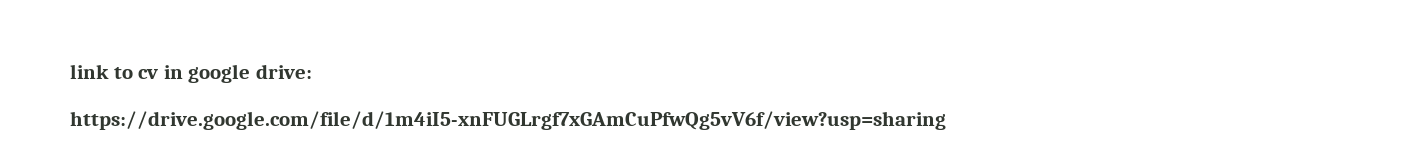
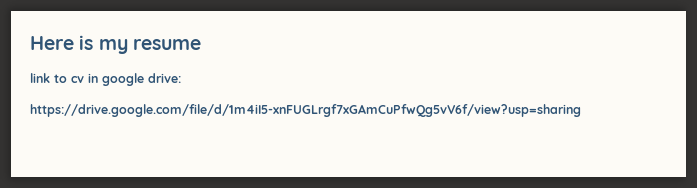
+ Here is my resume

